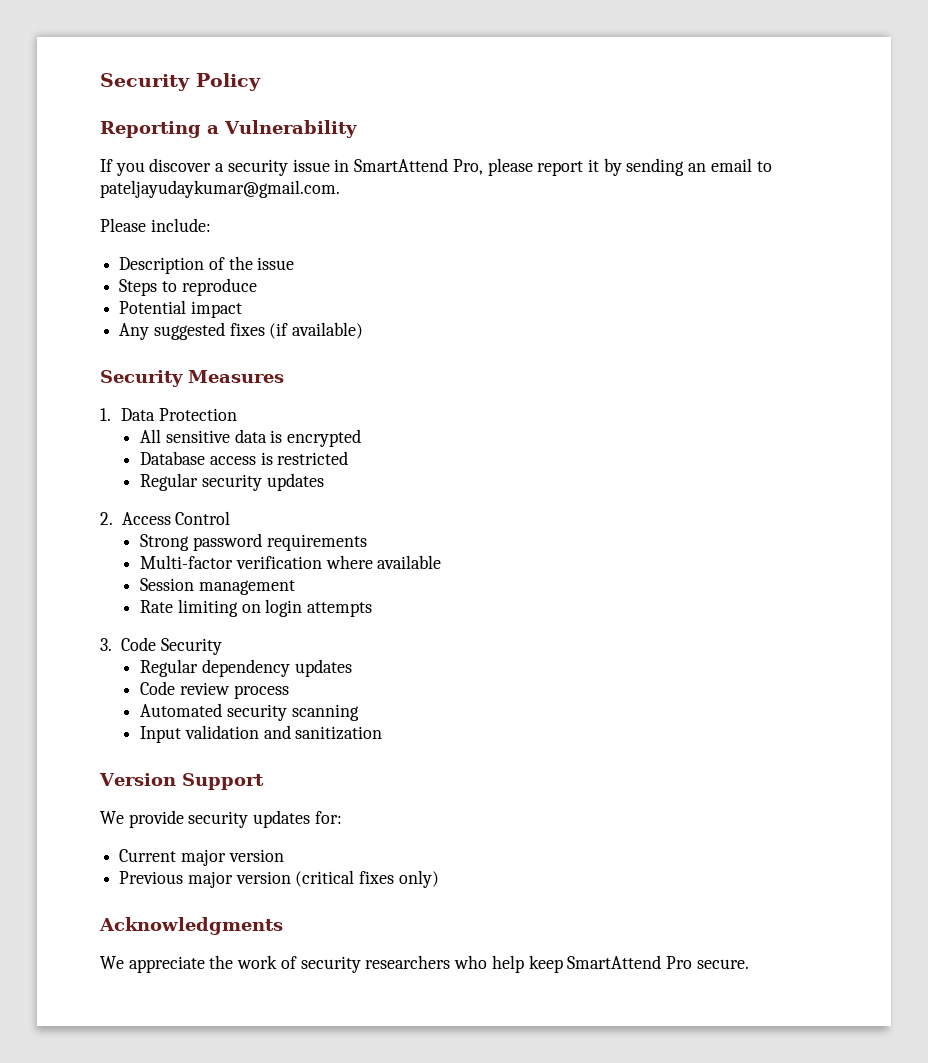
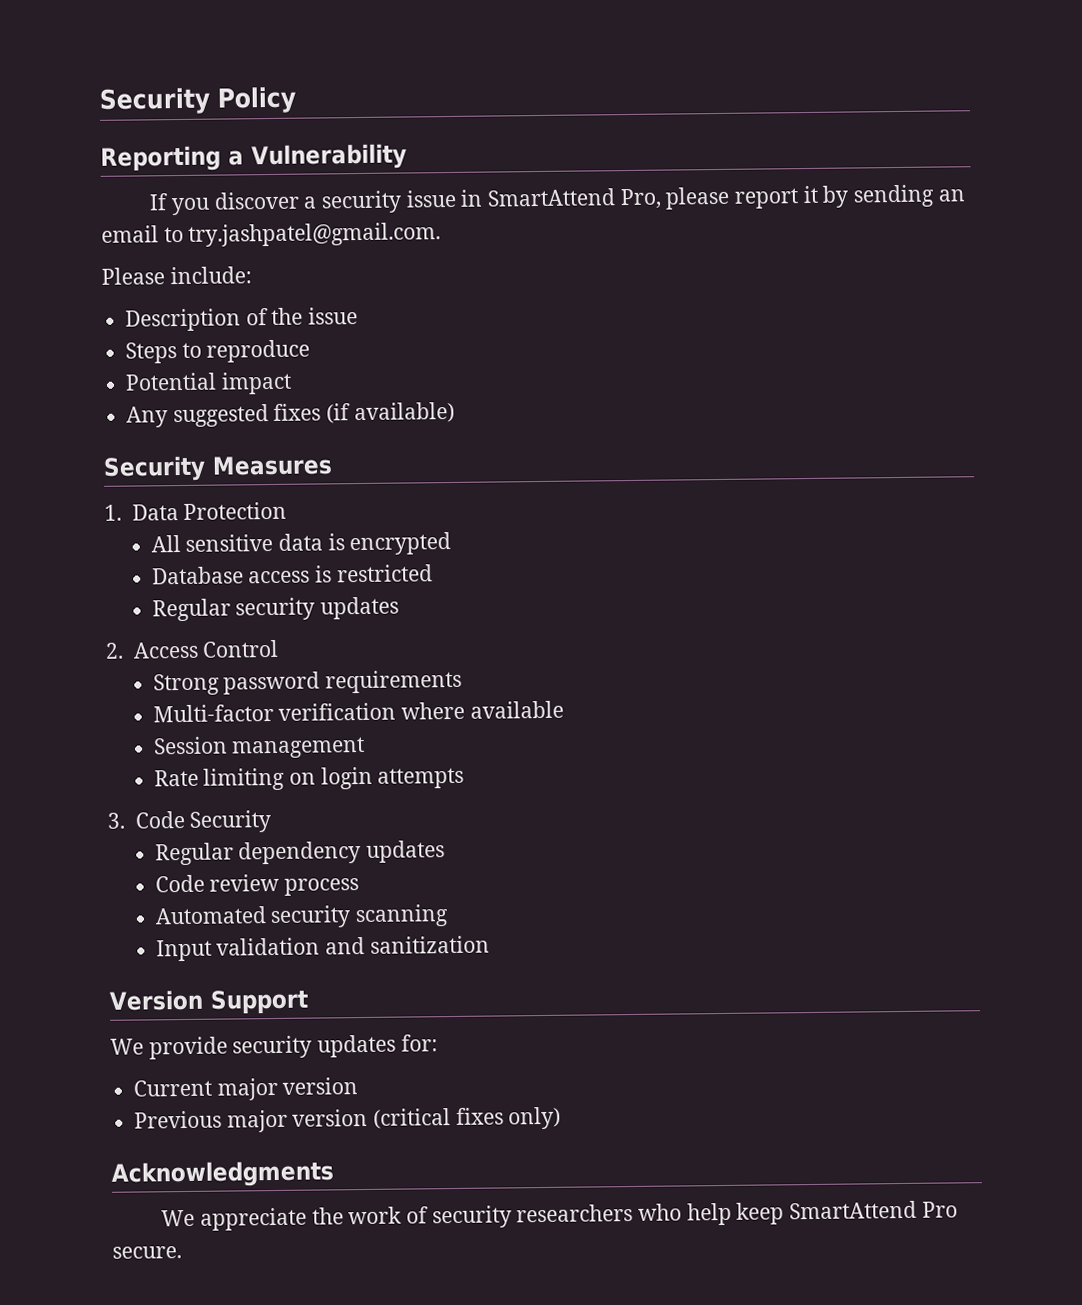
- If you discover a security issue in SmartAttend Pro, please report it by sending an email to pateljayudaykumar@gmail.com.
+ If you discover a security issue in SmartAttend Pro, please report it by sending an email to try.jashpatel@gmail.com.

